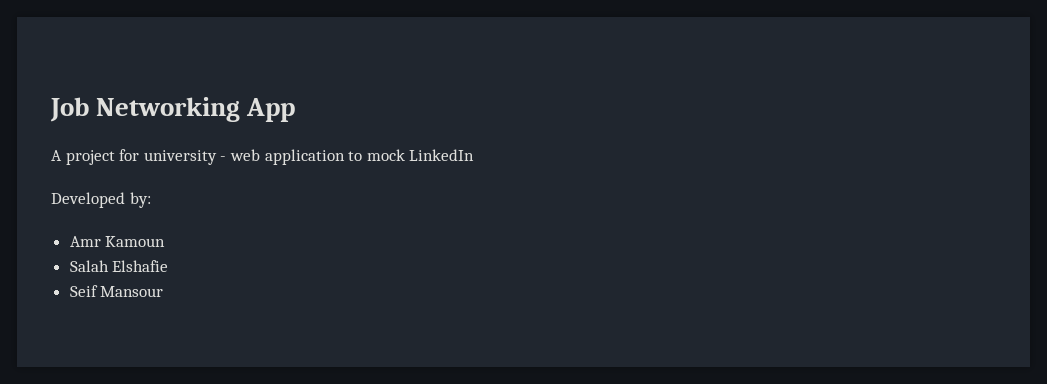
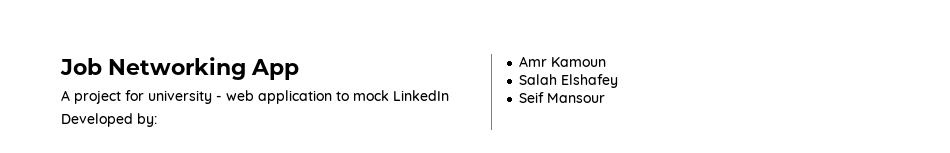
- Salah Elshafie
+ Salah Elshafey

